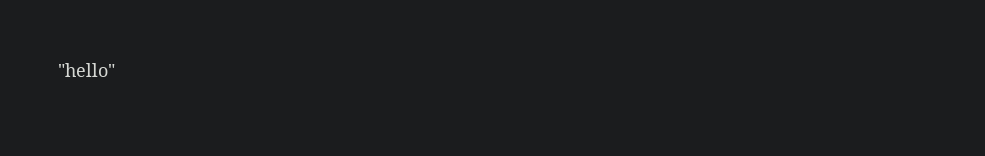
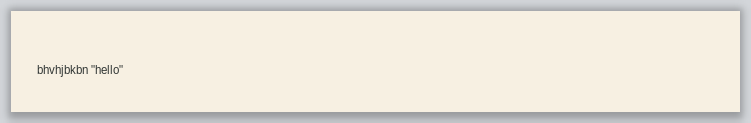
- "hello"
+ bhvhjbkbn "hello"

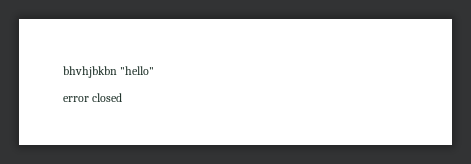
+ error closed

